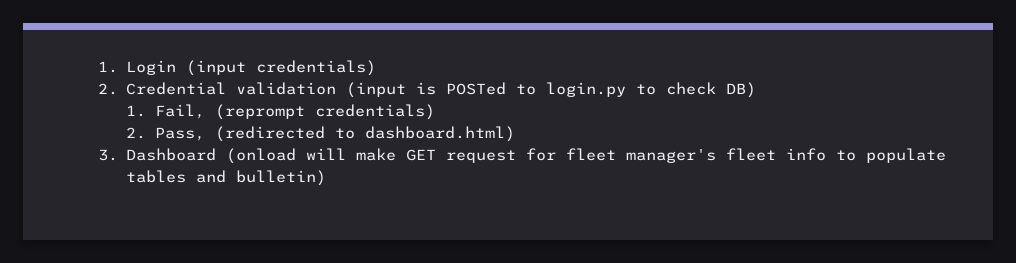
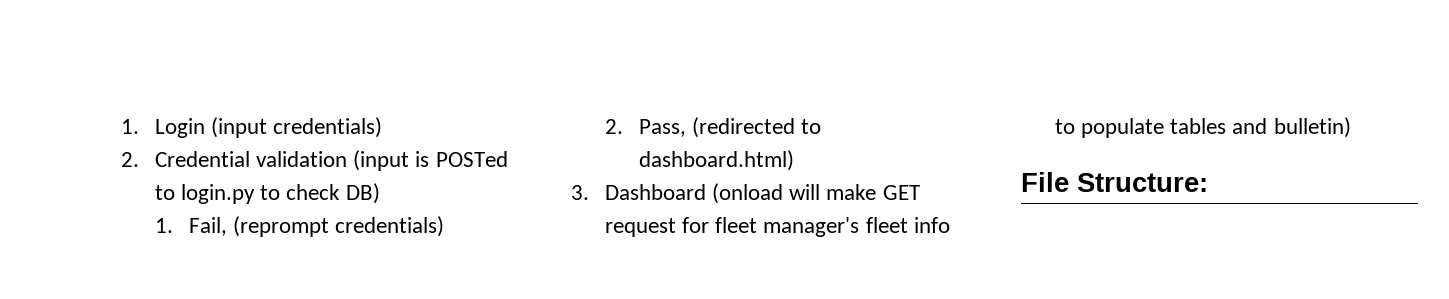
+ File Structure:

